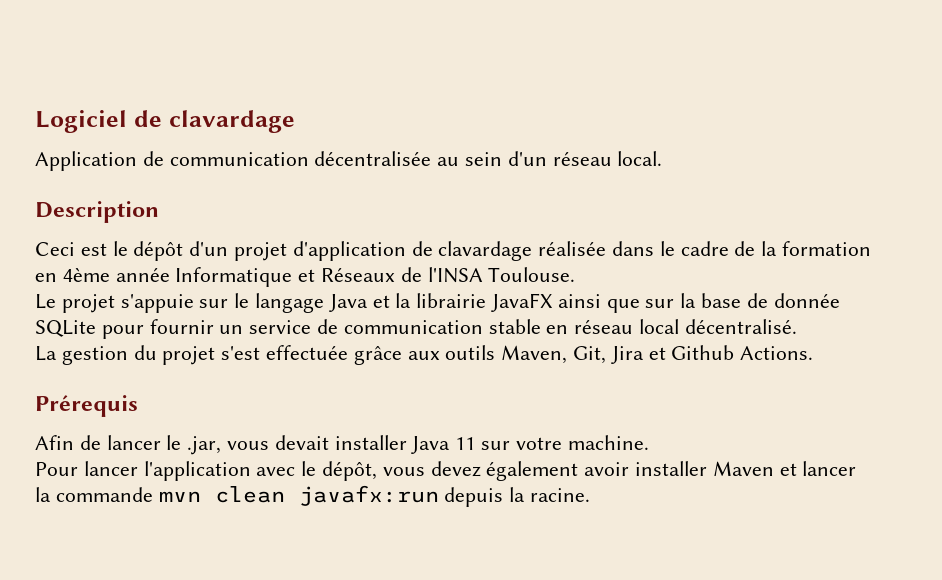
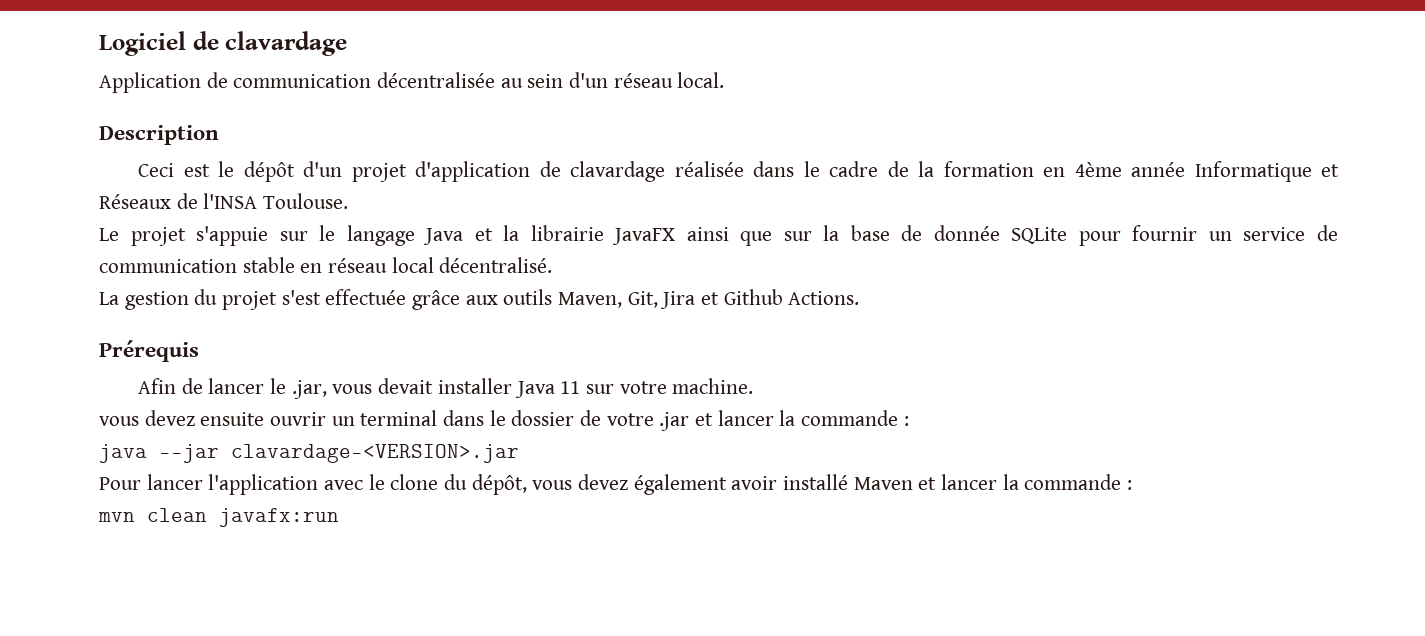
+ vous devez ensuite ouvrir un terminal dans le dossier de votre .jar et lancer la commande :
+ java --jar clavardage-<VERSION>.jar
- Pour lancer l'application avec le dépôt, vous devez également avoir installer Maven et lancer la commande mvn clean javafx:run depuis la racine.
+ Pour lancer l'application avec le clone du dépôt, vous devez également avoir installé Maven et lancer la commande :
+ mvn clean javafx:run

